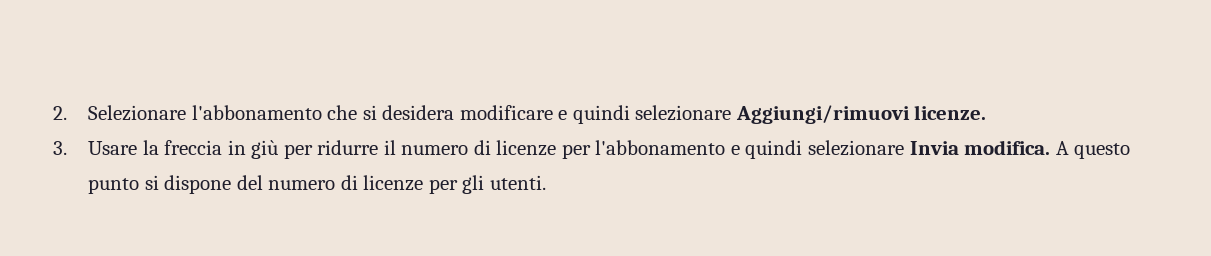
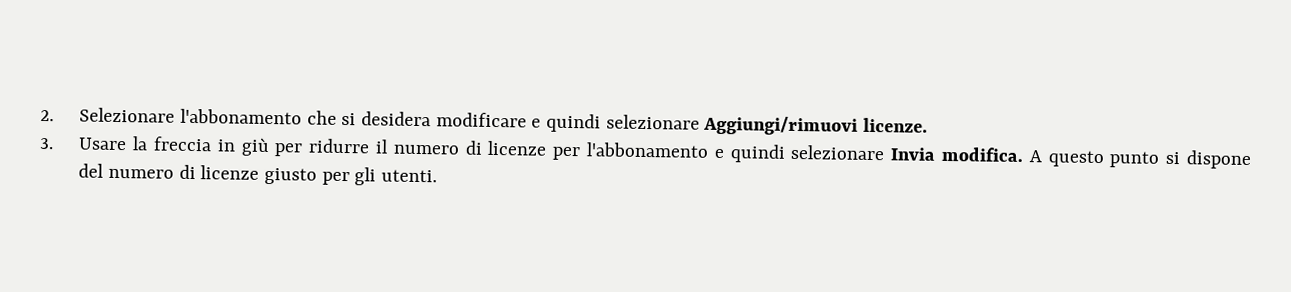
- A questo punto si dispone del numero di licenze per gli utenti.
+ A questo punto si dispone del numero di licenze giusto per gli utenti.

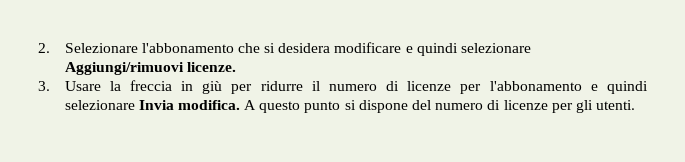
- A questo punto si dispone del numero di licenze giusto per gli utenti.
+ A questo punto si dispone del numero di licenze per gli utenti.

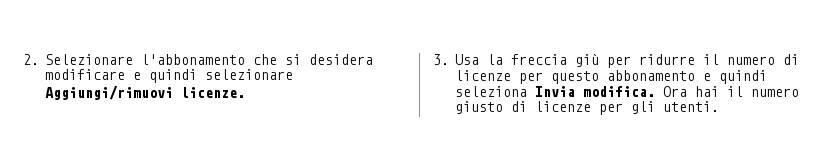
- 3. Usare la freccia in giù per ridurre il numero di licenze per l'abbonamento e quindi selezionare Invia modifica.
+ 3. Usa la freccia giù per ridurre il numero di licenze per questo abbonamento e quindi seleziona Invia modifica.
- A questo punto si dispone del numero di licenze per gli utenti.
+ Ora hai il numero giusto di licenze per gli utenti.

